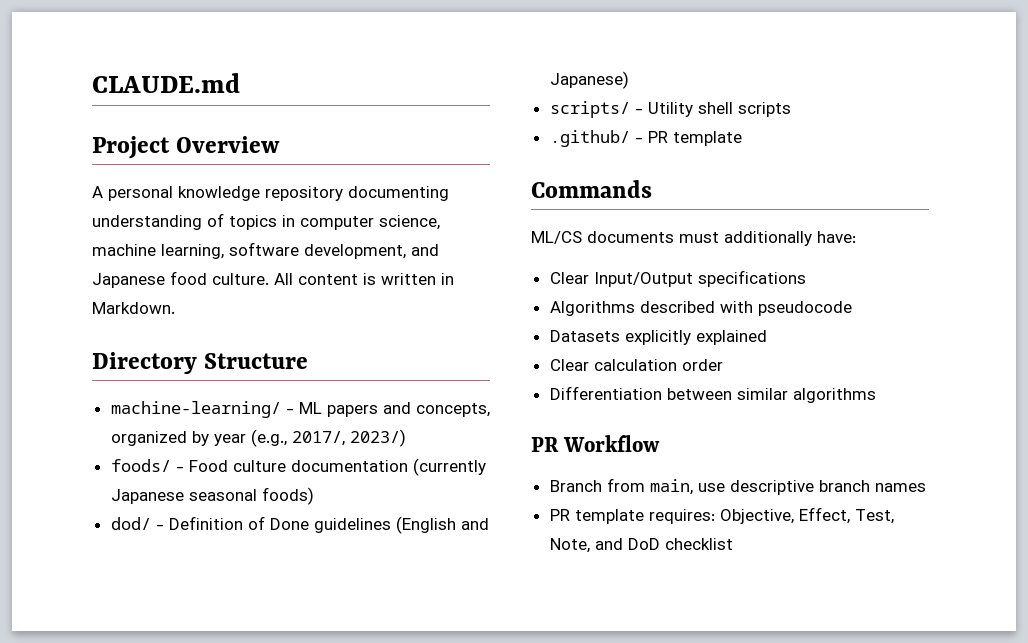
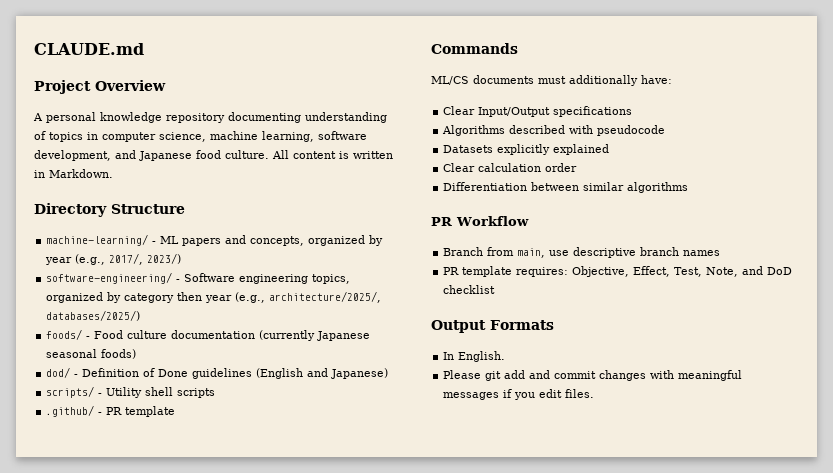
+ software-engineering/ - Software engineering topics, organized by category then year (e.g., architecture/2025/, databases/2025/)
+ Output Formats
+ In English.
+ Please git add and commit changes with meaningful messages if you edit files.

